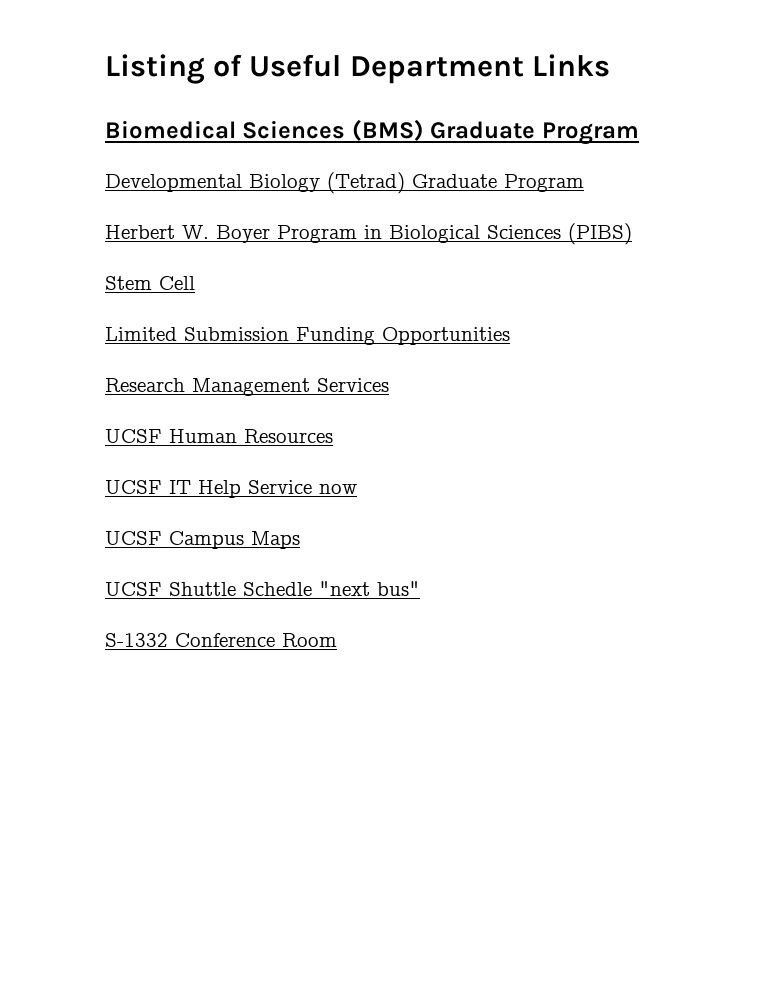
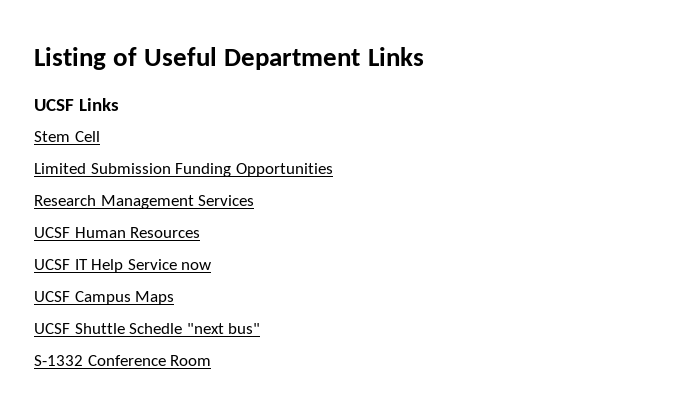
- Biomedical Sciences (BMS) Graduate Program
- Developmental Biology (Tetrad) Graduate Program
- Herbert W. Boyer Program in Biological Sciences (PIBS)
+ UCSF Links

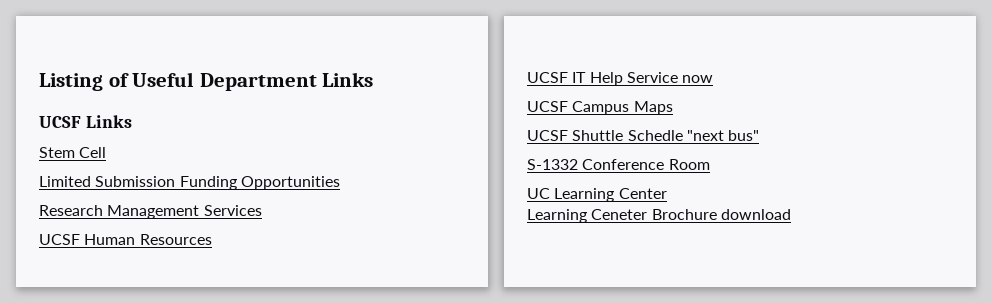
+ UC Learning Center
+ Learning Ceneter Brochure download

